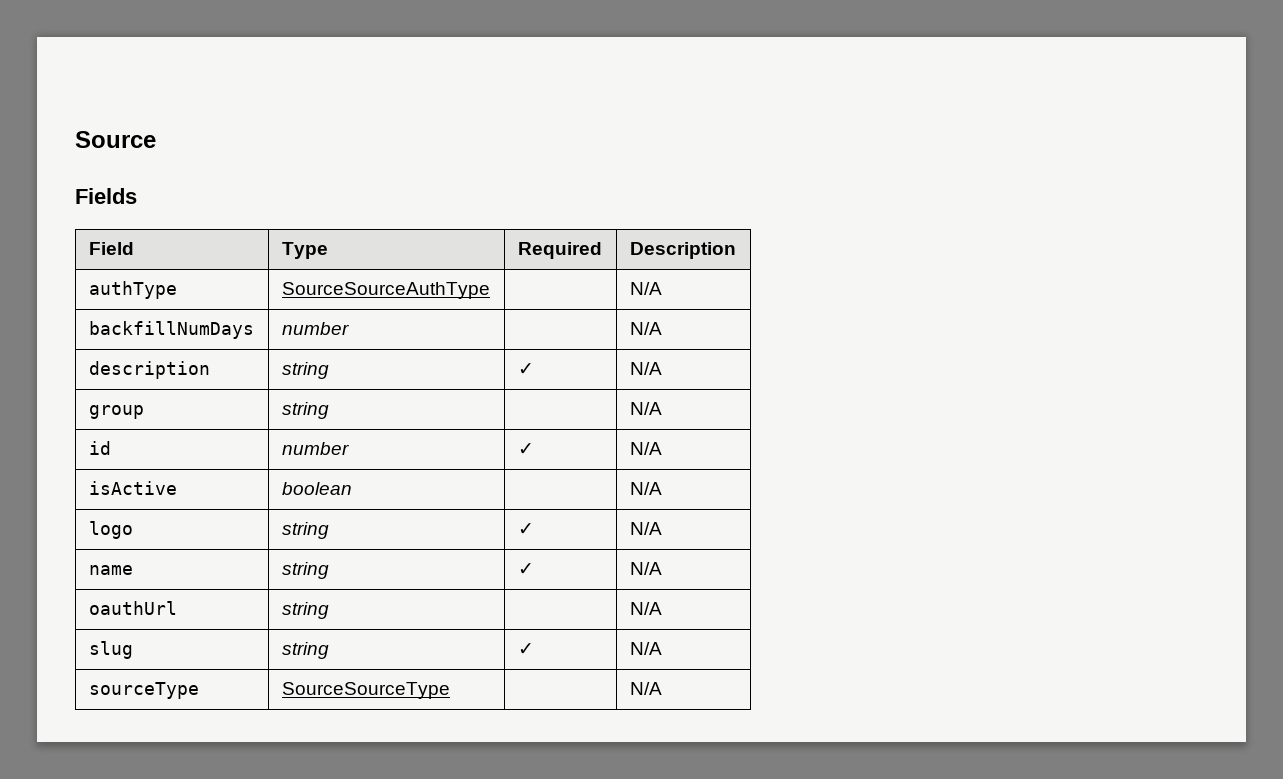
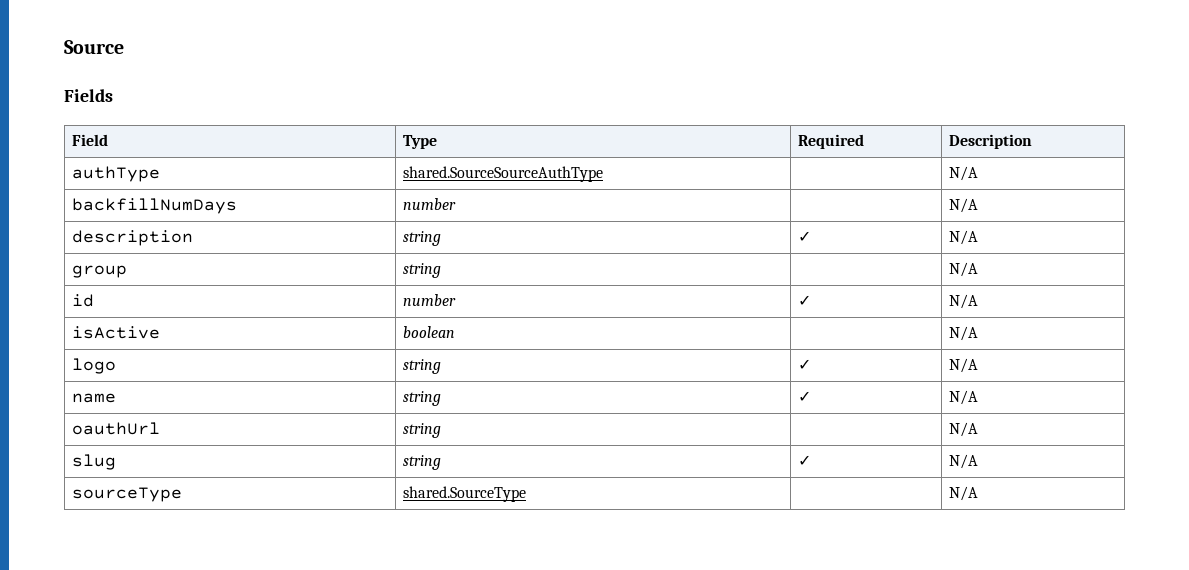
- authType | SourceSourceAuthType | | N/A
+ authType | shared.SourceSourceAuthType | | N/A
- sourceType | SourceSourceType | | N/A
+ sourceType | shared.SourceType | | N/A

